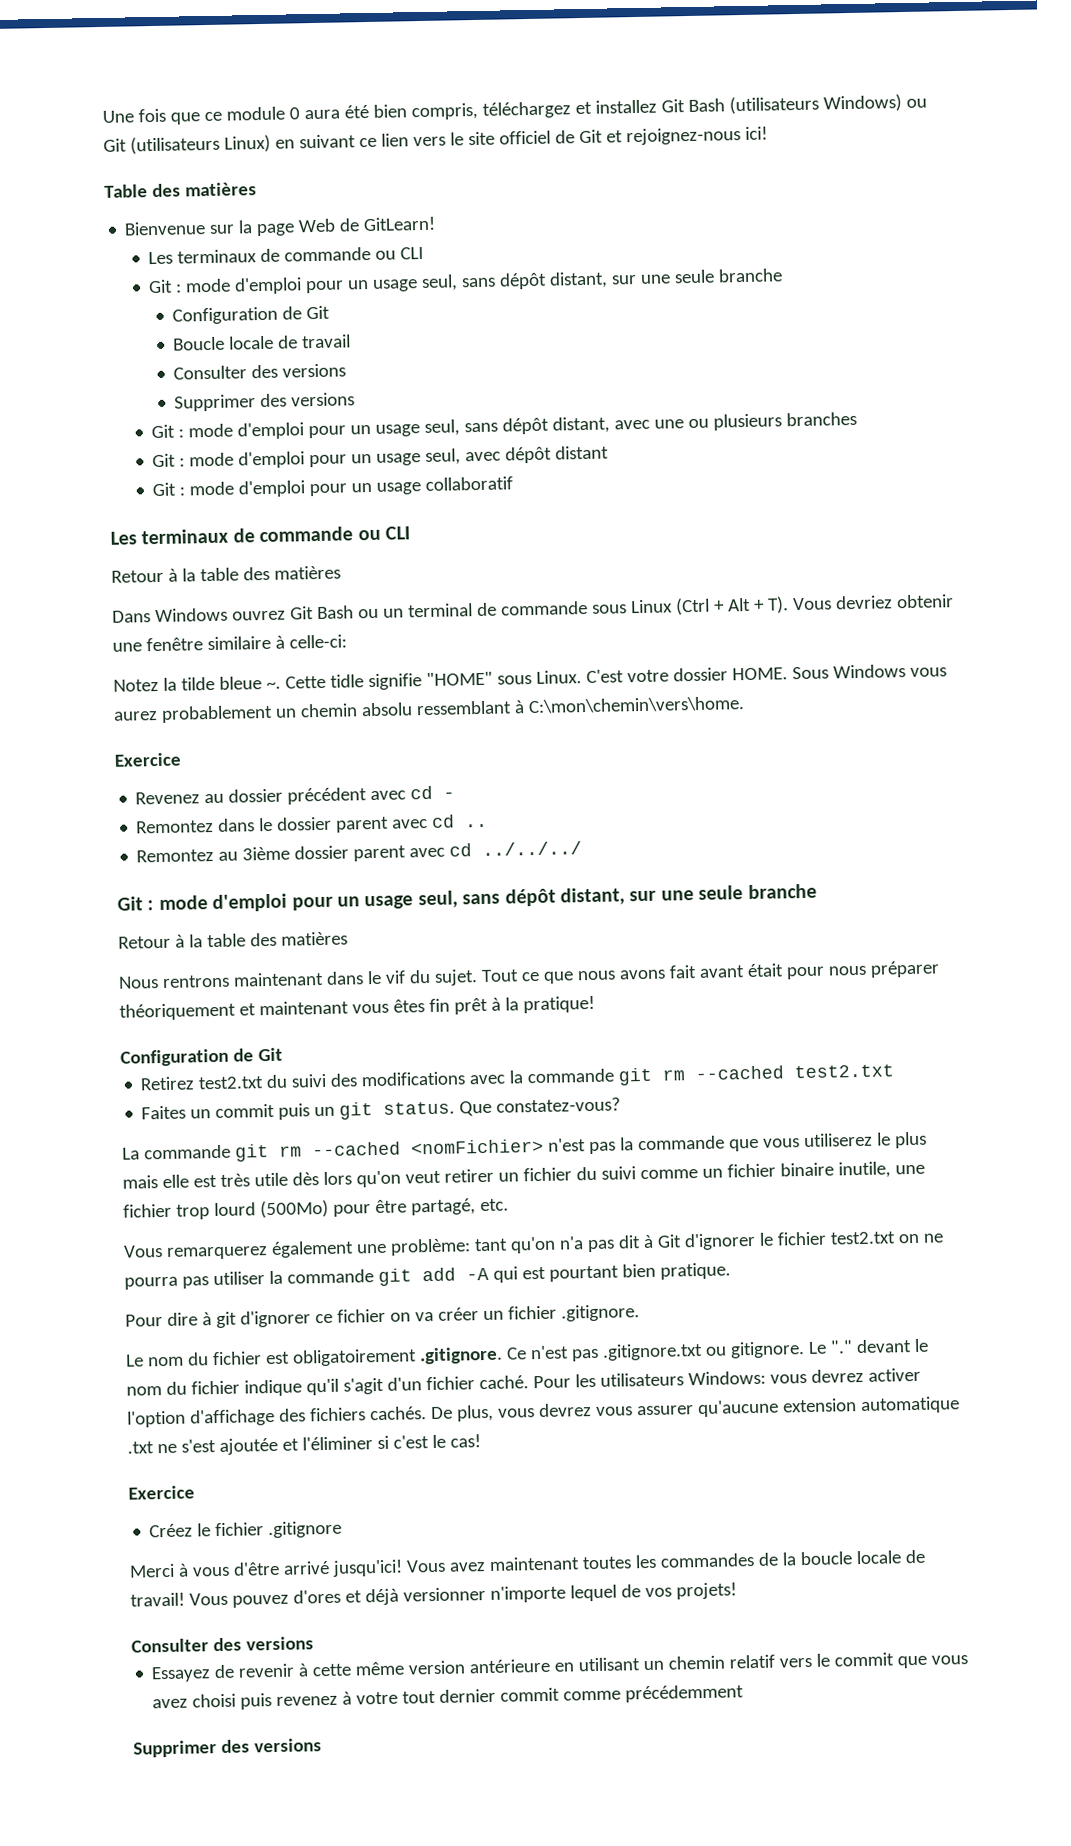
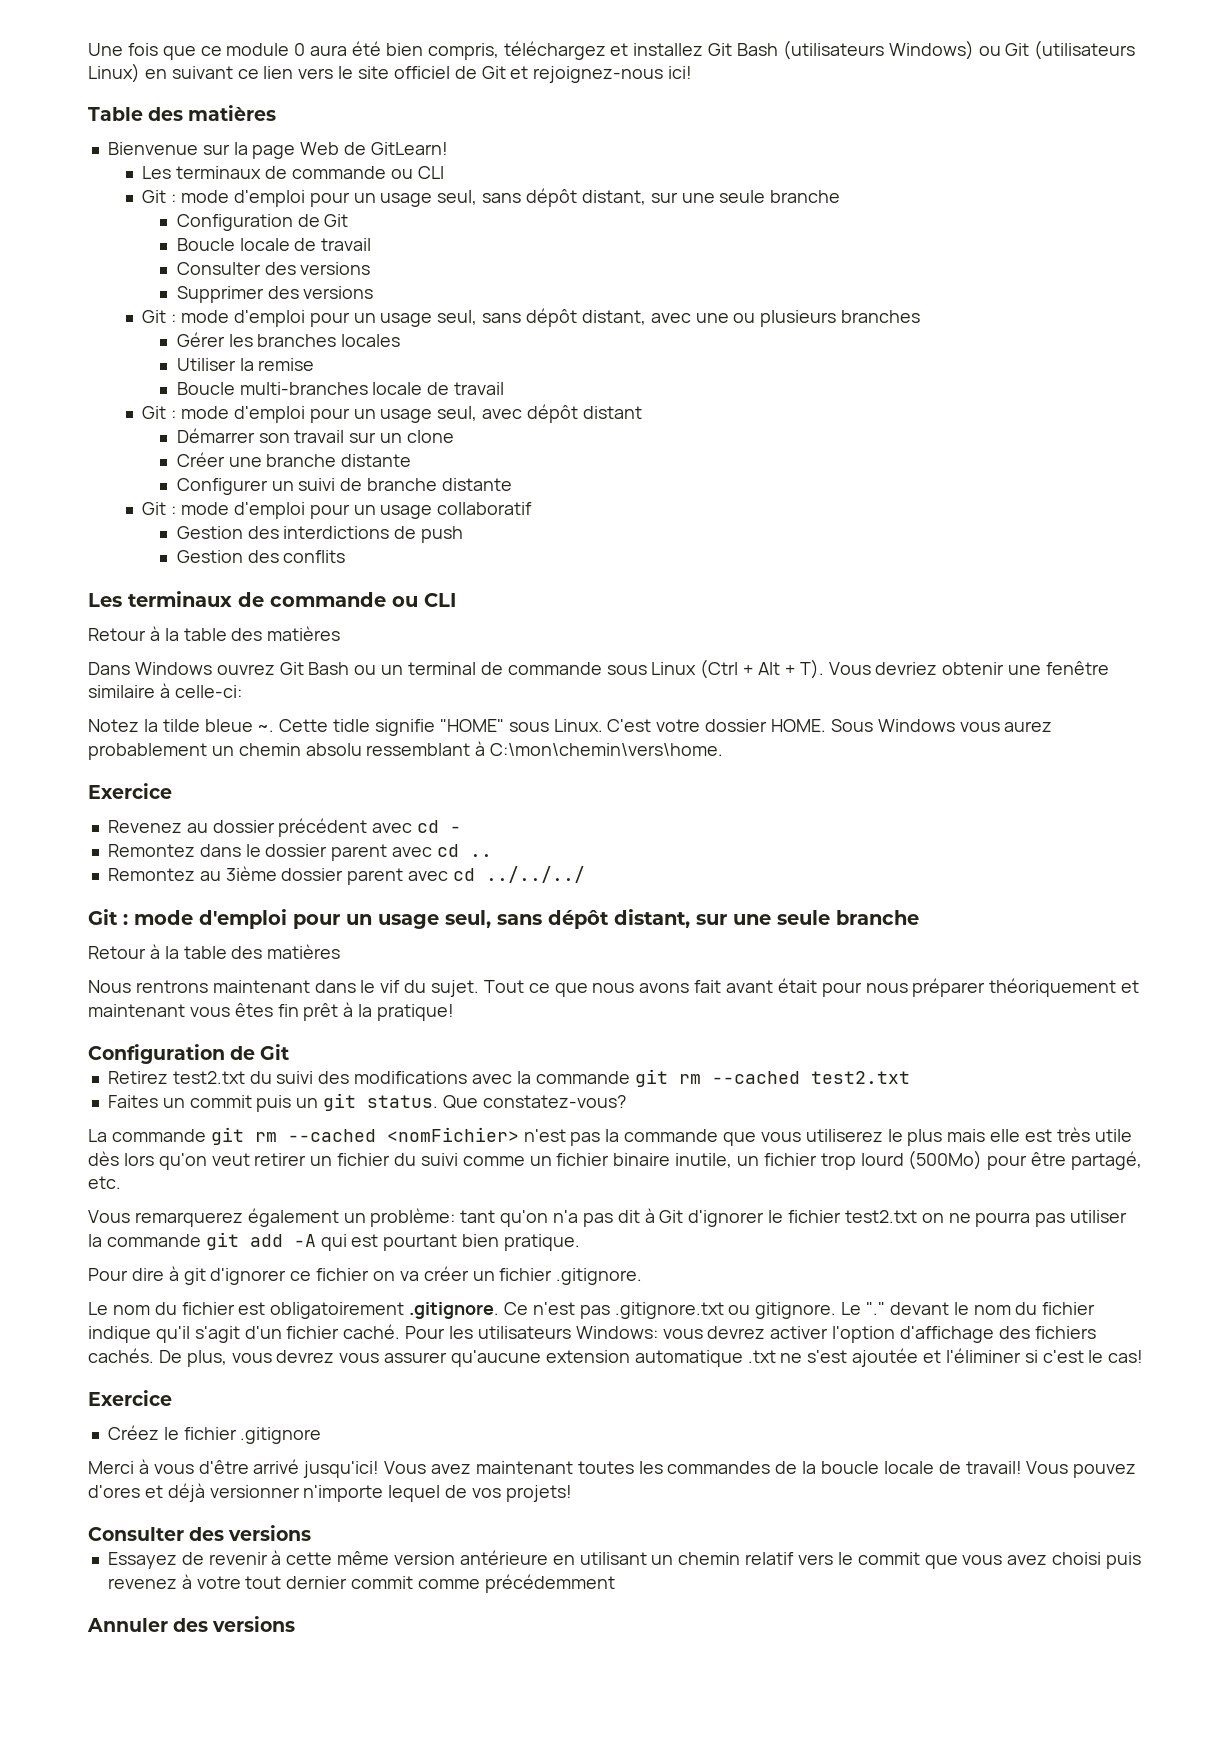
+ Gérer les branches locales
+ Utiliser la remise
+ Boucle multi-branches locale de travail
+ Démarrer son travail sur un clone
+ Créer une branche distante
+ Configurer un suivi de branche distante
+ Gestion des interdictions de push
+ Gestion des conflits
- La commande git rm --cached <nomFichier> n'est pas la commande que vous utiliserez le plus mais elle est très utile dès lors qu'on veut retirer un fichier du suivi comme un fichier binaire inutile, une fichier trop lourd (500Mo) pour être partagé, etc.
+ La commande git rm --cached <nomFichier> n'est pas la commande que vous utiliserez le plus mais elle est très utile dès lors qu'on veut retirer un fichier du suivi comme un fichier binaire inutile, un fichier trop lourd (500Mo) pour être partagé, etc.
- Vous remarquerez également une problème: tant qu'on n'a pas dit à Git d'ignorer le fichier test2.txt on ne pourra pas utiliser la commande git add -A qui est pourtant bien pratique.
+ Vous remarquerez également un problème: tant qu'on n'a pas dit à Git d'ignorer le fichier test2.txt on ne pourra pas utiliser la commande git add -A qui est pourtant bien pratique.
  Essayez de revenir à cette même version antérieure en utilisant un chemin relatif vers le commit que vous avez choisi puis revenez à votre tout dernier commit comme précédemment
- Supprimer des versions
+ Annuler des versions

